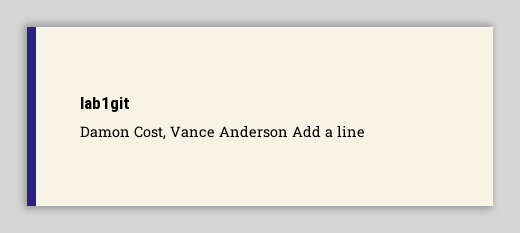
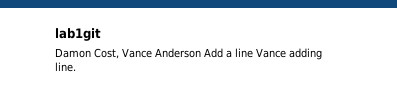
- Damon Cost, Vance Anderson Add a line
+ Damon Cost, Vance Anderson Add a line Vance adding line.

